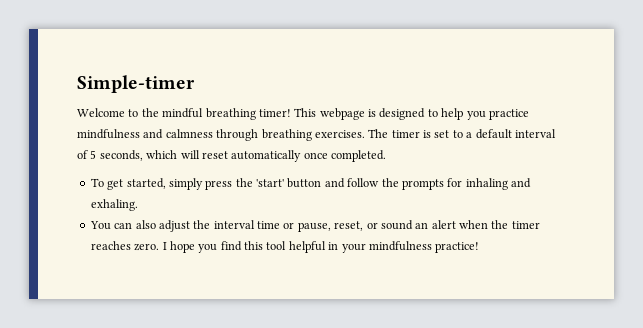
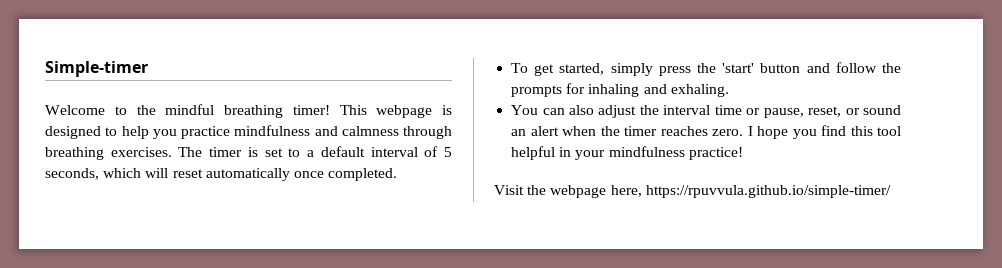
+ Visit the webpage here, https://rpuvvula.github.io/simple-timer/

